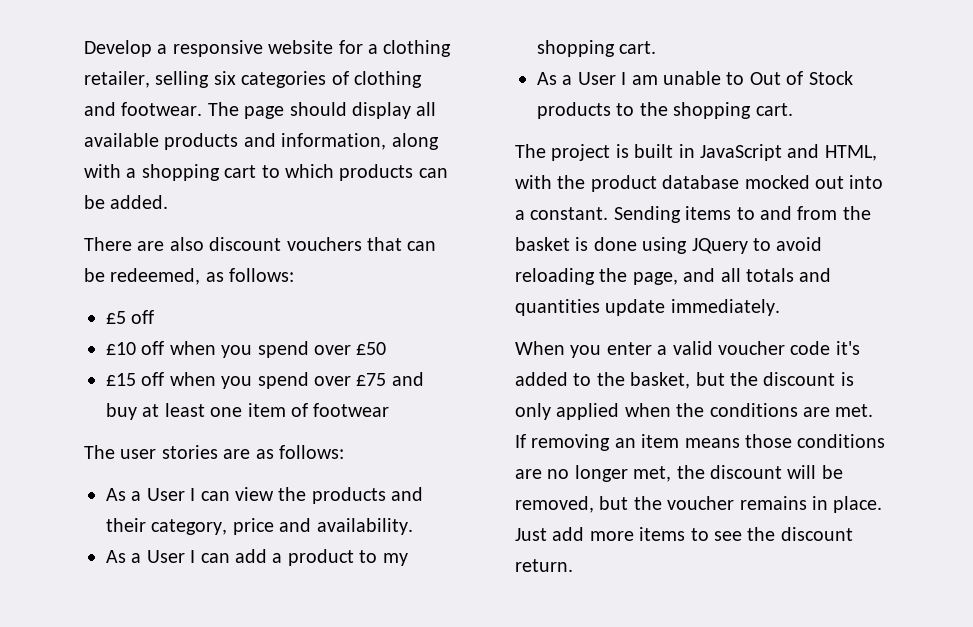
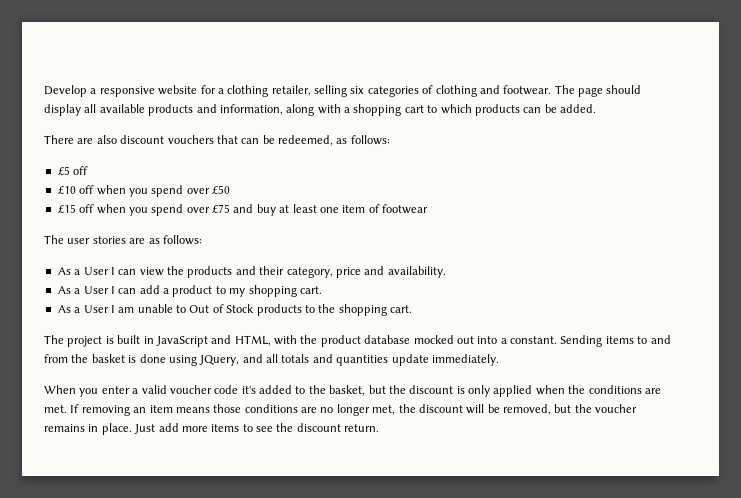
- Sending items to and from the basket is done using JQuery to avoid reloading the page, and all totals and quantities update immediately.
+ Sending items to and from the basket is done using JQuery, and all totals and quantities update immediately.

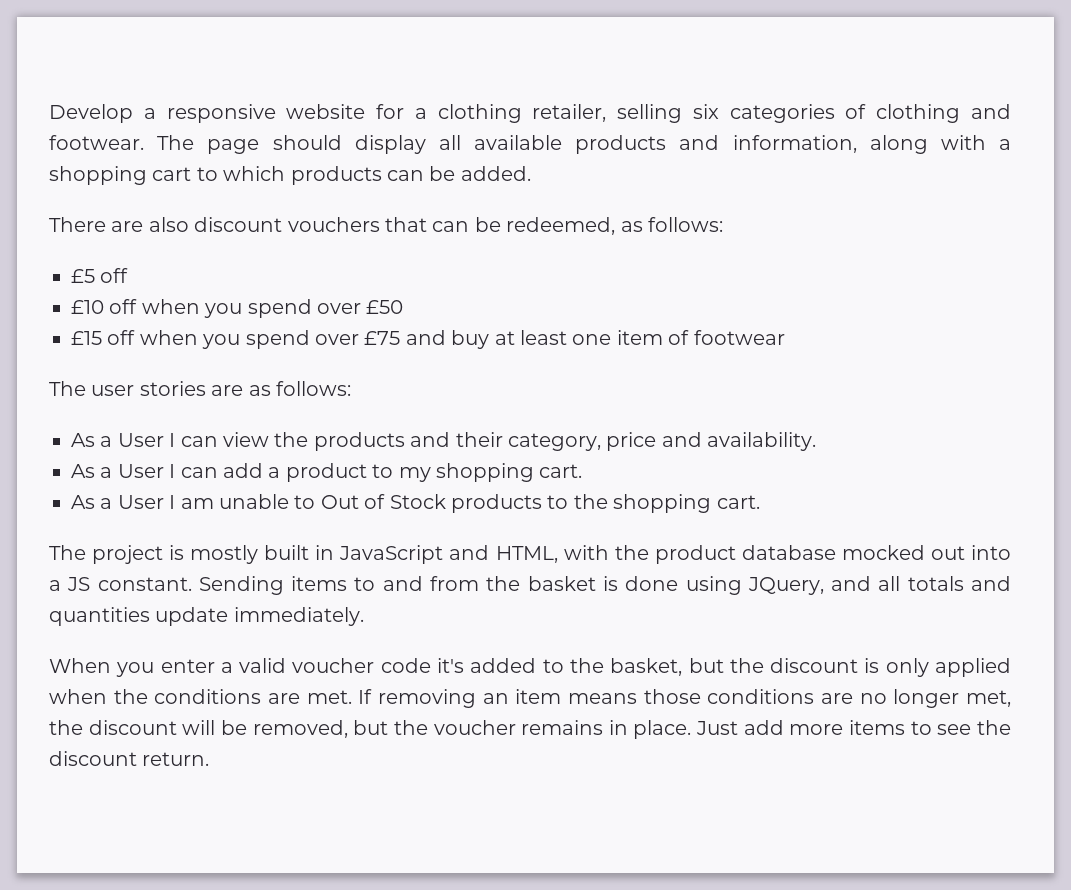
- The project is built in JavaScript and HTML, with the product database mocked out into a constant.
+ The project is mostly built in JavaScript and HTML, with the product database mocked out into a JS constant.

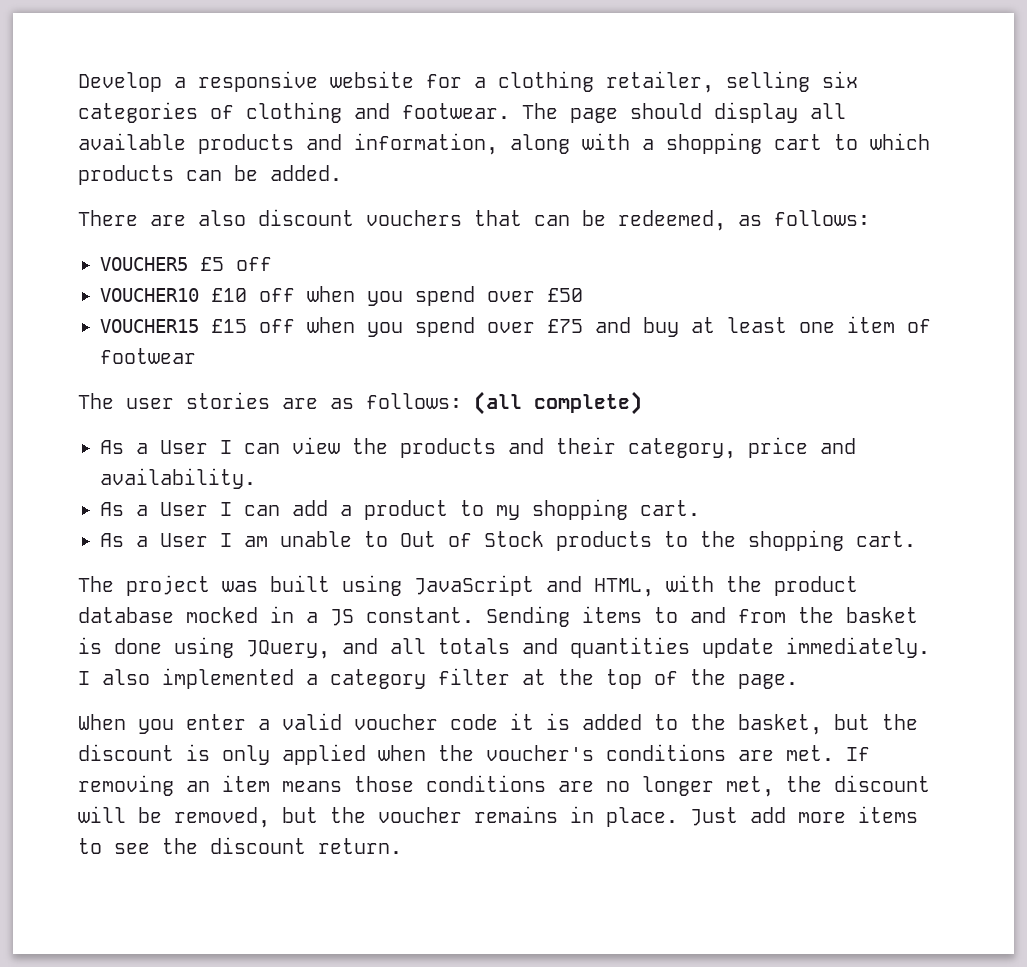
- £5 off
+ VOUCHER5 £5 off
- £10 off when you spend over £50
+ VOUCHER10 £10 off when you spend over £50
- £15 off when you spend over £75 and buy at least one item of footwear
+ VOUCHER15 £15 off when you spend over £75 and buy at least one item of footwear
- The user stories are as follows:
+ The user stories are as follows: (all complete)
- The project is mostly built in JavaScript and HTML, with the product database mocked out into a JS constant.
+ The project was built using JavaScript and HTML, with the product database mocked in a JS constant.
+ I also implemented a category filter at the top of the page.
- When you enter a valid voucher code it's added to the basket, but the discount is only applied when the conditions are met.
+ When you enter a valid voucher code it is added to the basket, but the discount is only applied when the voucher's conditions are met.

